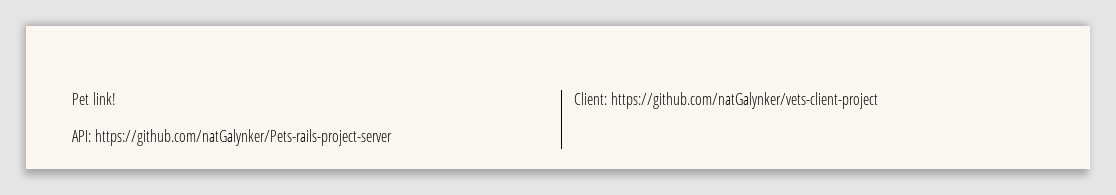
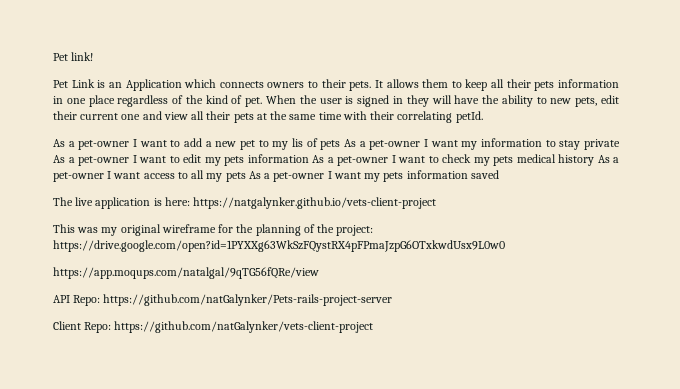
- API: https://github.com/natGalynker/Pets-rails-project-server
+ Pet Link is an Application which connects owners to their pets. It allows them to keep all their pets information in one place regardless of the kind of pet. When the user is signed in they will have the ability to new pets, edit their current one and view all their pets at the same time with their correlating petId.
+ As a pet-owner I want to add a new pet to my lis of pets As a pet-owner I want my information to stay private As a pet-owner I want to edit my pets information As a pet-owner I want to check my pets medical history As a pet-owner I want access to all my pets As a pet-owner I want my pets information saved
+ The live application is here: https://natgalynker.github.io/vets-client-project
+ This was my original wireframe for the planning of the project: https://drive.google.com/open?id=1PYXXg63WkSzFQystRX4pFPmaJzpG6OTxkwdUsx9L0w0
+ https://app.moqups.com/natalgal/9qTG56fQRe/view
+ API Repo: https://github.com/natGalynker/Pets-rails-project-server
- Client: https://github.com/natGalynker/vets-client-project
+ Client Repo: https://github.com/natGalynker/vets-client-project

